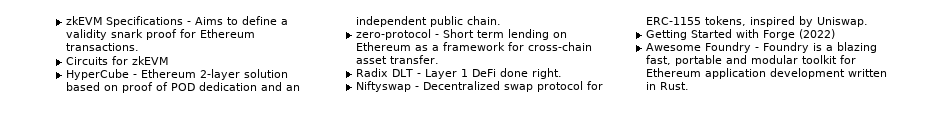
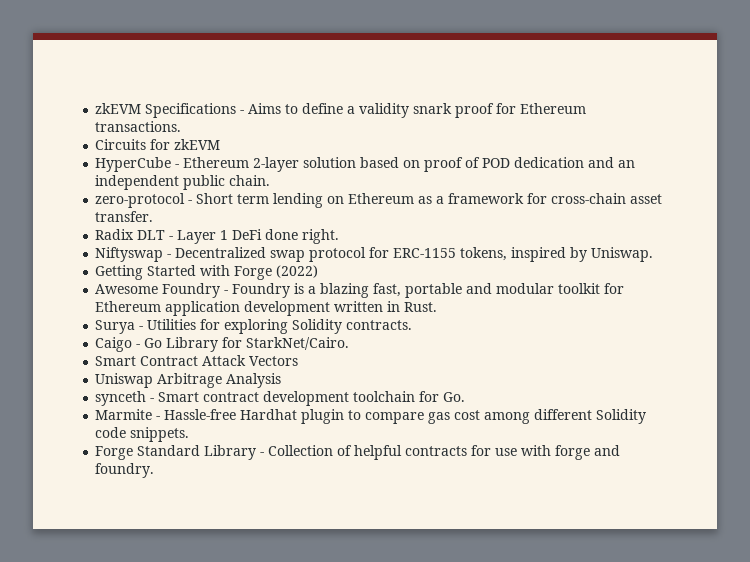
+ Surya - Utilities for exploring Solidity contracts.
+ Caigo - Go Library for StarkNet/Cairo.
+ Smart Contract Attack Vectors
+ Uniswap Arbitrage Analysis
+ synceth - Smart contract development toolchain for Go.
+ Marmite - Hassle-free Hardhat plugin to compare gas cost among different Solidity code snippets.
+ Forge Standard Library - Collection of helpful contracts for use with forge and foundry.

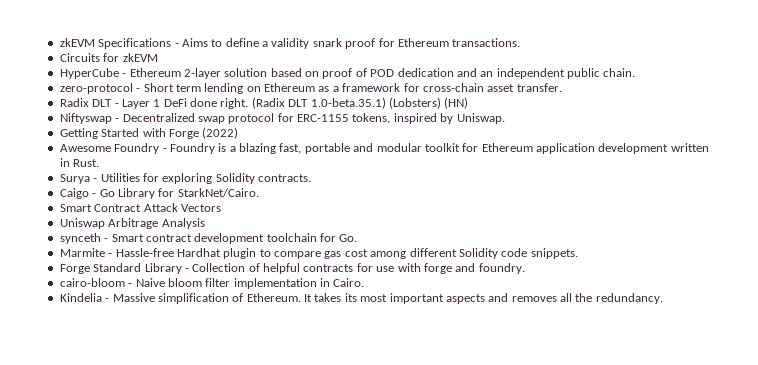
+ (Radix DLT 1.0-beta.35.1) (Lobsters) (HN)
+ cairo-bloom - Naive bloom filter implementation in Cairo.
+ Kindelia - Massive simplification of Ethereum. It takes its most important aspects and removes all the redundancy.

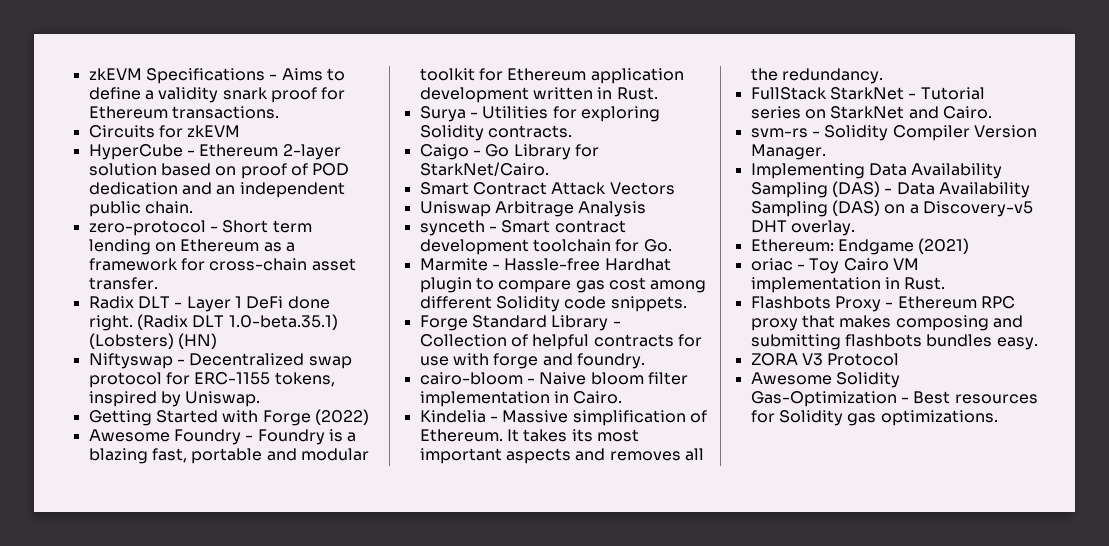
+ FullStack StarkNet - Tutorial series on StarkNet and Cairo.
+ svm-rs - Solidity Compiler Version Manager.
+ Implementing Data Availability Sampling (DAS) - Data Availability Sampling (DAS) on a Discovery-v5 DHT overlay.
+ Ethereum: Endgame (2021)
+ oriac - Toy Cairo VM implementation in Rust.
+ Flashbots Proxy - Ethereum RPC proxy that makes composing and submitting flashbots bundles easy.
+ ZORA V3 Protocol
+ Awesome Solidity Gas-Optimization - Best resources for Solidity gas optimizations.

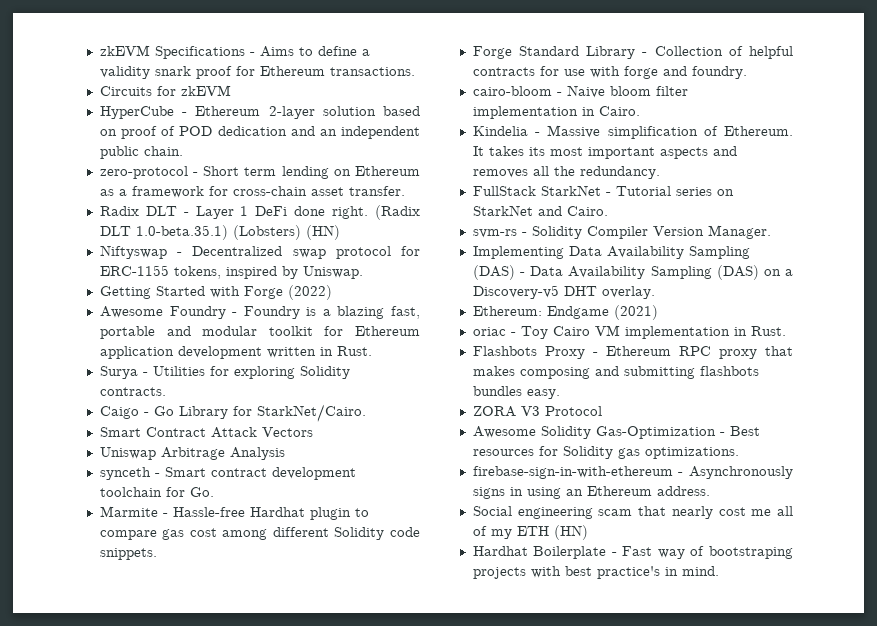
+ firebase-sign-in-with-ethereum - Asynchronously signs in using an Ethereum address.
+ Social engineering scam that nearly cost me all of my ETH (HN)
+ Hardhat Boilerplate - Fast way of bootstraping projects with best practice's in mind.

